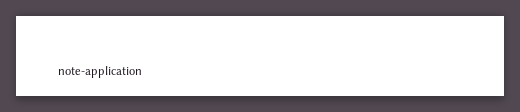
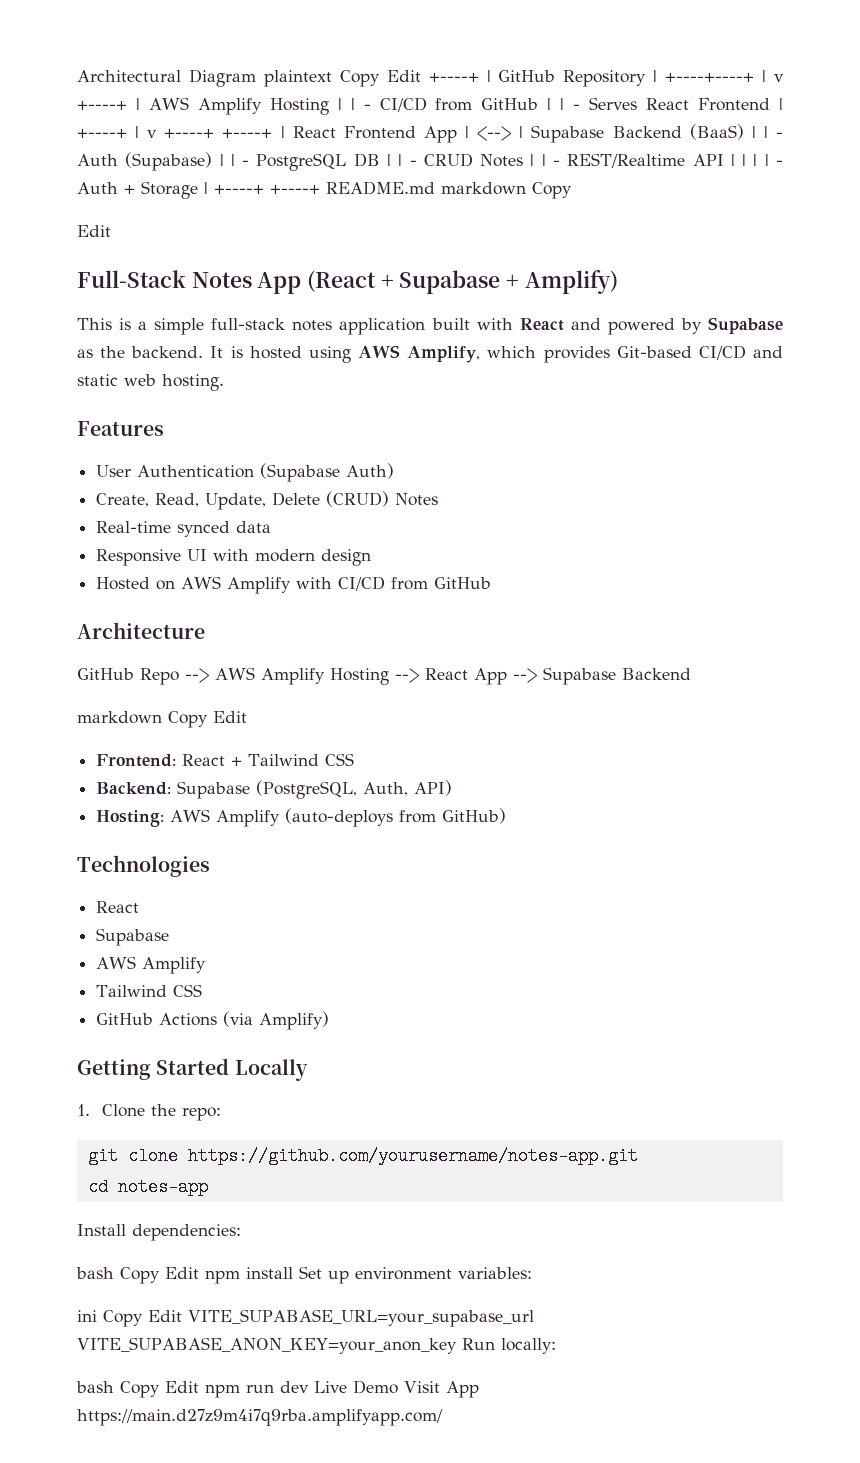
- note-application
+ Architectural Diagram plaintext Copy Edit +----+ | GitHub Repository | +----+----+ | v +----+ | AWS Amplify Hosting | | - CI/CD from GitHub | | - Serves React Frontend | +----+ | v +----+ +----+ | React Frontend App | <--> | Supabase Backend (BaaS) | | - Auth (Supabase) | | - PostgreSQL DB | | - CRUD Notes | | - REST/Realtime API | | | | - Auth + Storage | +----+ +----+ README.md markdown Copy
+ Edit
+ Full-Stack Notes App (React + Supabase + Amplify)
+ This is a simple full-stack notes application built with React and powered by Supabase as the backend. It is hosted using AWS Amplify, which provides Git-based CI/CD and static web hosting.
+ Features
+ User Authentication (Supabase Auth)
+ Create, Read, Update, Delete (CRUD) Notes
+ Real-time synced data
+ Responsive UI with modern design
+ Hosted on AWS Amplify with CI/CD from GitHub
+ Architecture
+ GitHub Repo --> AWS Amplify Hosting --> React App --> Supabase Backend
+ markdown Copy Edit
+ Frontend: React + Tailwind CSS
+ Backend: Supabase (PostgreSQL, Auth, API)
+ Hosting: AWS Amplify (auto-deploys from GitHub)
+ Technologies
+ React
+ Supabase
+ AWS Amplify
+ Tailwind CSS
+ GitHub Actions (via Amplify)
+ Getting Started Locally
+ 1. Clone the repo:
+ git clone https://github.com/yourusername/notes-app.git
+ cd notes-app
+ Install dependencies:
+ bash Copy Edit npm install Set up environment variables:
+ ini Copy Edit VITE_SUPABASE_URL=your_supabase_url VITE_SUPABASE_ANON_KEY=your_anon_key Run locally:
+ bash Copy Edit npm run dev Live Demo Visit App https://main.d27z9m4i7q9rba.amplifyapp.com/

